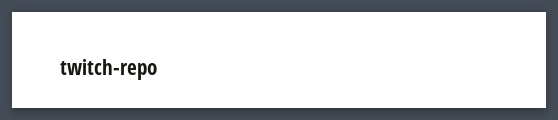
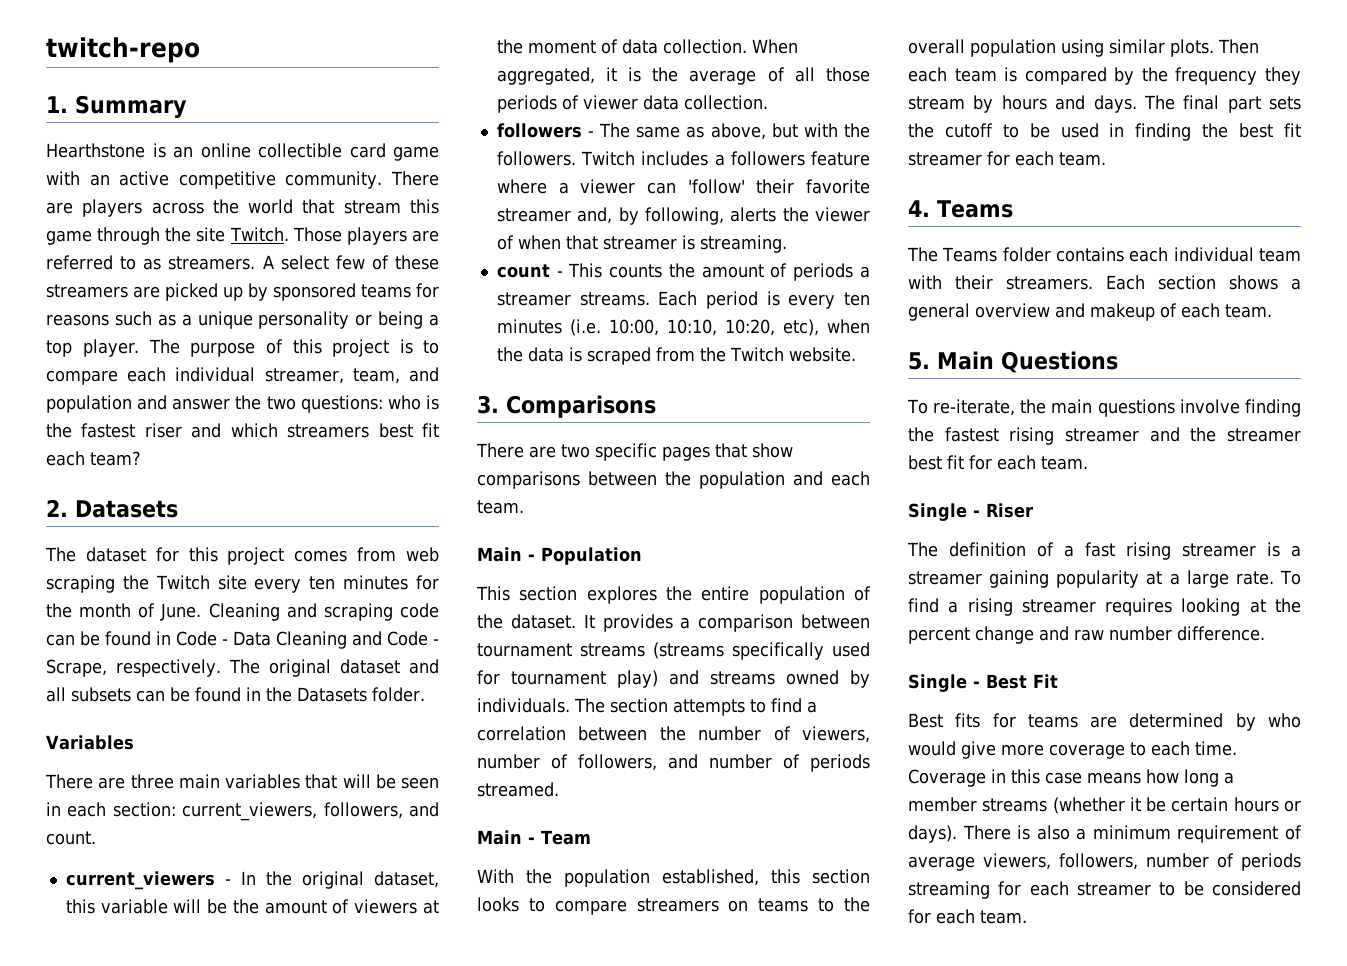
+ 1. Summary
+ Hearthstone is an online collectible card game with an active competitive community. There are players across the world that stream this game through the site Twitch. Those players are referred to as streamers. A select few of these streamers are picked up by sponsored teams for reasons such as a unique personality or being a top player. The purpose of this project is to compare each individual streamer, team, and population and answer the two questions: who is the fastest riser and which streamers best fit each team?
+ 2. Datasets
+ The dataset for this project comes from web scraping the Twitch site every ten minutes for the month of June. Cleaning and scraping code can be found in Code - Data Cleaning and Code - Scrape, respectively. The original dataset and all subsets can be found in the Datasets folder.
+ Variables
+ There are three main variables that will be seen in each section: current_viewers, followers, and count.
+ current_viewers - In the original dataset, this variable will be the amount of viewers at the moment of data collection. When aggregated, it is the average of all those periods of viewer data collection.
+ followers - The same as above, but with the followers. Twitch includes a followers feature where a viewer can 'follow' their favorite streamer and, by following, alerts the viewer of when that streamer is streaming.
+ count - This counts the amount of periods a streamer streams. Each period is every ten minutes (i.e. 10:00, 10:10, 10:20, etc), when the data is scraped from the Twitch website.
+ 3. Comparisons
+ There are two specific pages that show comparisons between the population and each team.
+ Main - Population
+ This section explores the entire population of the dataset. It provides a comparison between tournament streams (streams specifically used for tournament play) and streams owned by individuals. The section attempts to find a correlation between the number of viewers, number of followers, and number of periods streamed.
+ Main - Team
+ With the population established, this section looks to compare streamers on teams to the overall population using similar plots. Then each team is compared by the frequency they stream by hours and days. The final part sets the cutoff to be used in finding the best fit streamer for each team.
+ 4. Teams
+ The Teams folder contains each individual team with their streamers. Each section shows a general overview and makeup of each team.
+ 5. Main Questions
+ To re-iterate, the main questions involve finding the fastest rising streamer and the streamer best fit for each team.
+ Single - Riser
+ The definition of a fast rising streamer is a streamer gaining popularity at a large rate. To find a rising streamer requires looking at the percent change and raw number difference.
+ Single - Best Fit
+ Best fits for teams are determined by who would give more coverage to each time. Coverage in this case means how long a member streams (whether it be certain hours or days). There is also a minimum requirement of average viewers, followers, number of periods streaming for each streamer to be considered for each team.

